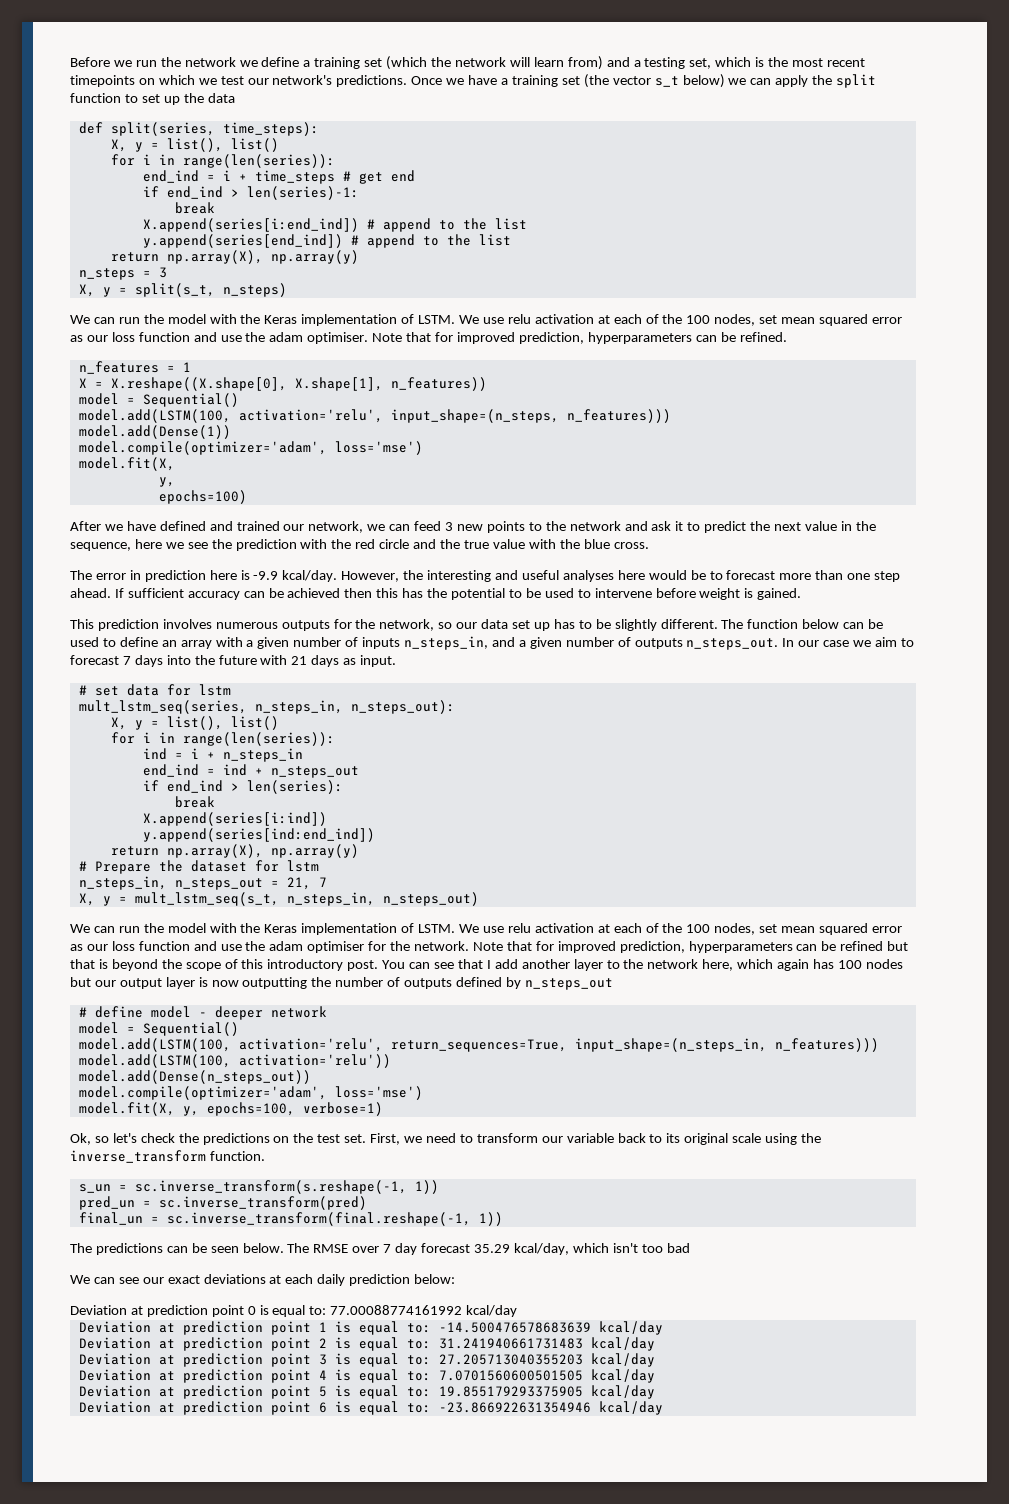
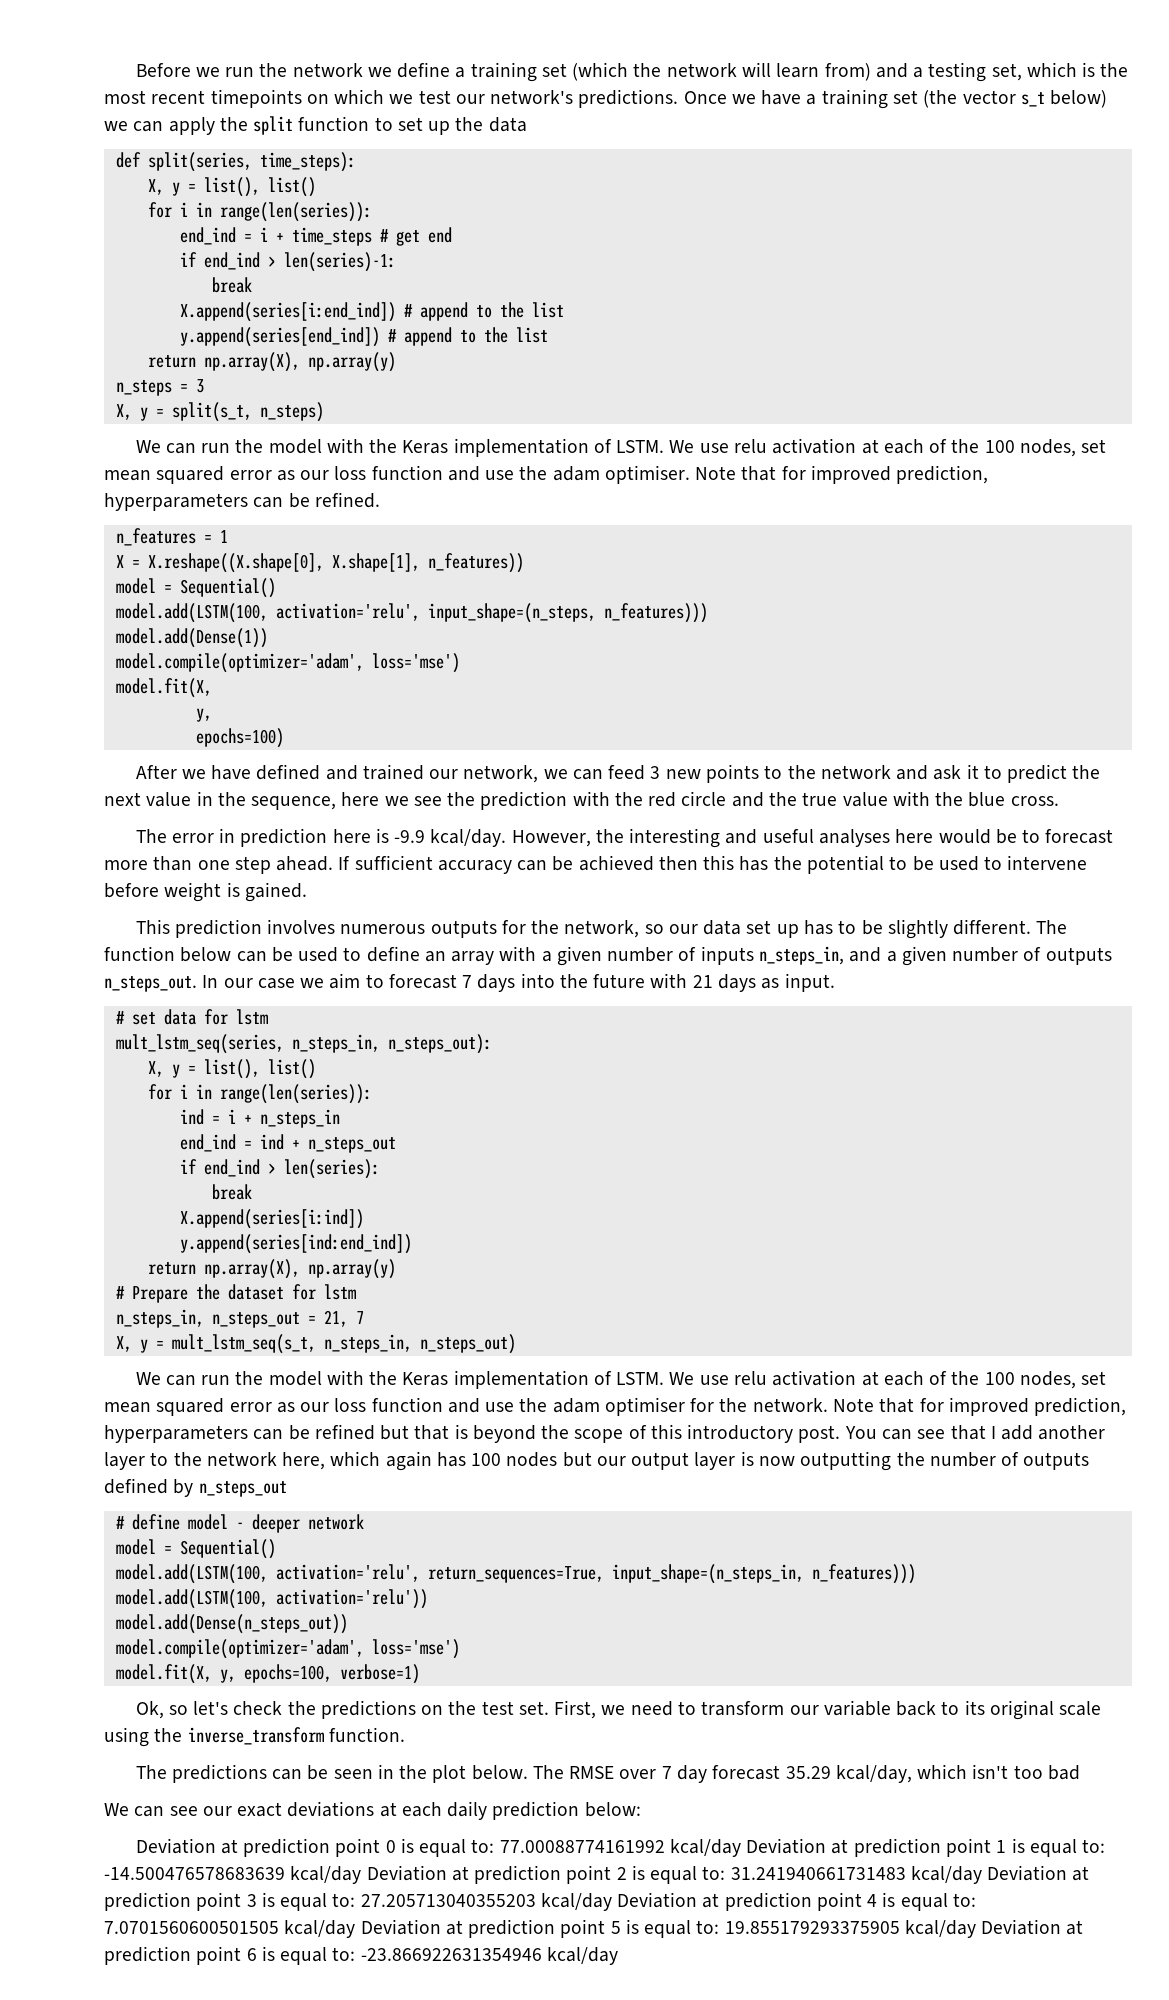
- s_un = sc.inverse_transform(s.reshape(-1, 1))
- pred_un = sc.inverse_transform(pred)
- final_un = sc.inverse_transform(final.reshape(-1, 1))
- The predictions can be seen below.
+ The predictions can be seen in the plot below.
- 77.00088774161992 kcal/day
- Deviation at prediction point 1 is equal to:
+ 77.00088774161992 kcal/day Deviation at prediction point 1 is equal to:
- -14.500476578683639 kcal/day
- Deviation at prediction point 2 is equal to:
+ -14.500476578683639 kcal/day Deviation at prediction point 2 is equal to:
- 31.241940661731483 kcal/day
- Deviation at prediction point 3 is equal to:
+ 31.241940661731483 kcal/day Deviation at prediction point 3 is equal to:
- 27.205713040355203 kcal/day
- Deviation at prediction point 4 is equal to:
+ 27.205713040355203 kcal/day Deviation at prediction point 4 is equal to:
- 7.0701560600501505 kcal/day
- Deviation at prediction point 5 is equal to:
+ 7.0701560600501505 kcal/day Deviation at prediction point 5 is equal to:
- 19.855179293375905 kcal/day
- Deviation at prediction point 6 is equal to:
+ 19.855179293375905 kcal/day Deviation at prediction point 6 is equal to:

